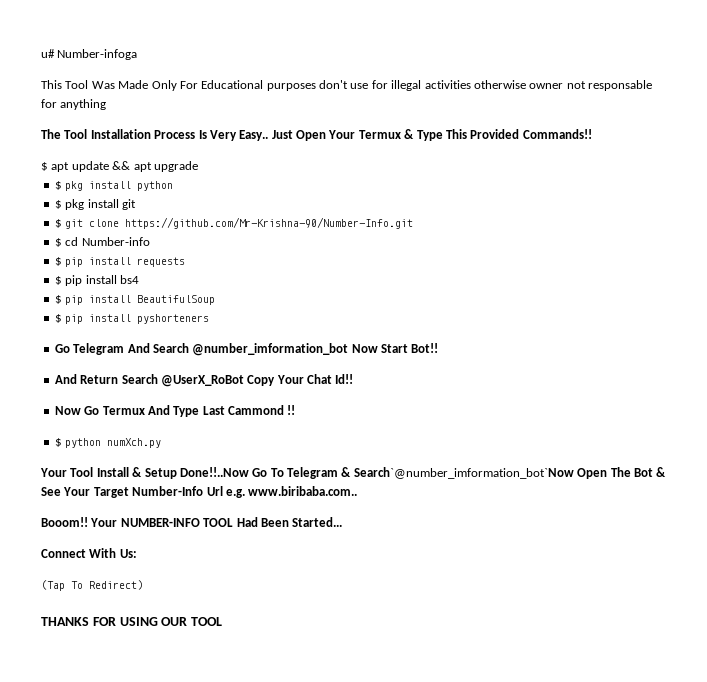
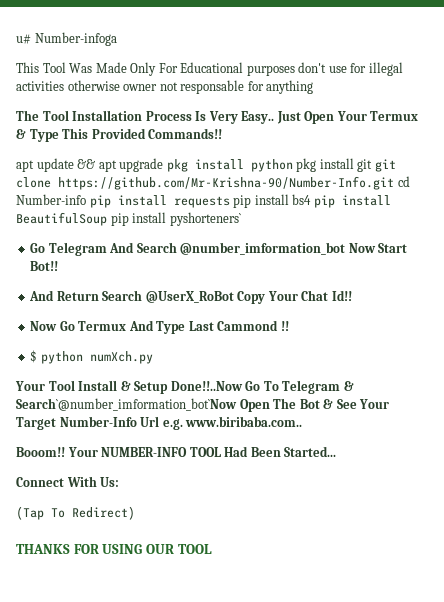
- $ apt update && apt upgrade
- $ pkg install python
- $ pkg install git
- $ git clone https://github.com/Mr-Krishna-90/Number-Info.git
- $ cd Number-info
- $ pip install requests
- $ pip install bs4
- $ pip install BeautifulSoup
- $ pip install pyshorteners
+ apt update && apt upgrade pkg install python pkg install git git clone https://github.com/Mr-Krishna-90/Number-Info.git cd Number-info pip install requests pip install bs4 pip install BeautifulSoup pip install pyshorteners`

